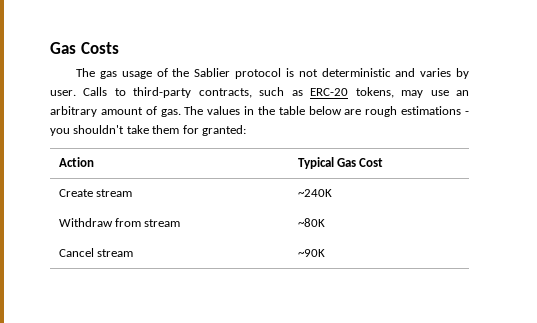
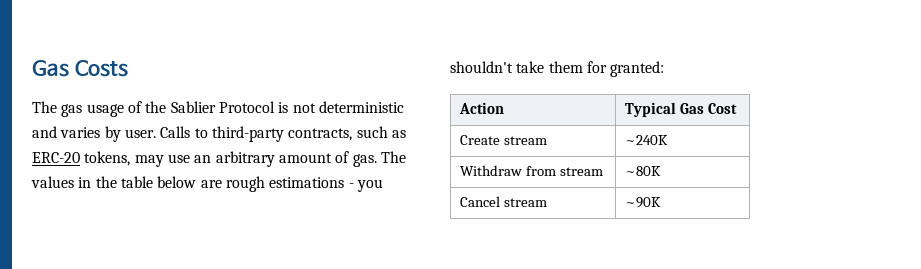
- The gas usage of the Sablier protocol is not deterministic and varies by user.
+ The gas usage of the Sablier Protocol is not deterministic and varies by user.

